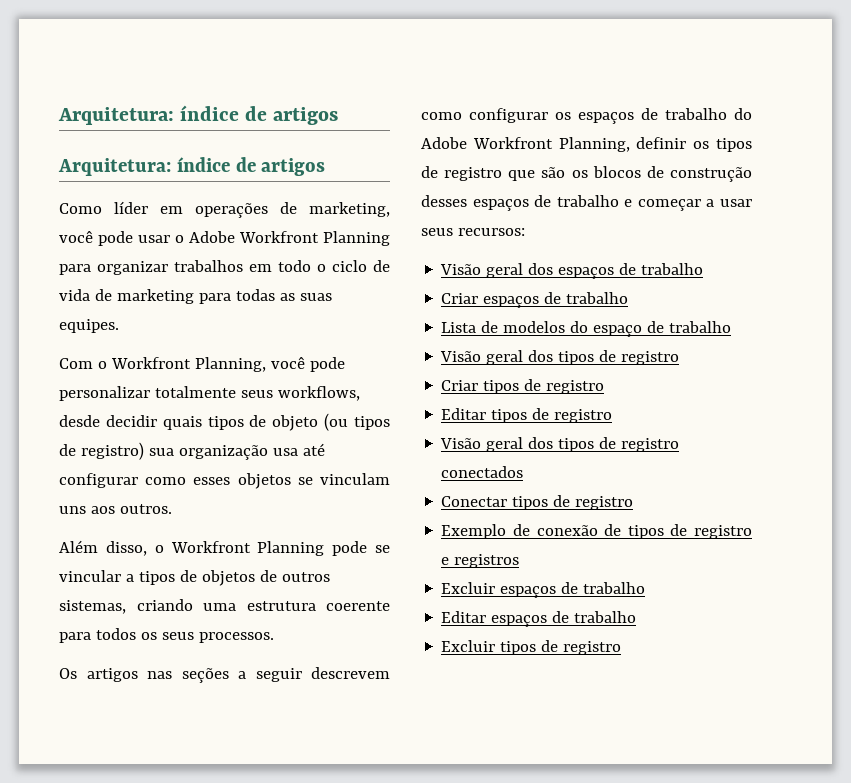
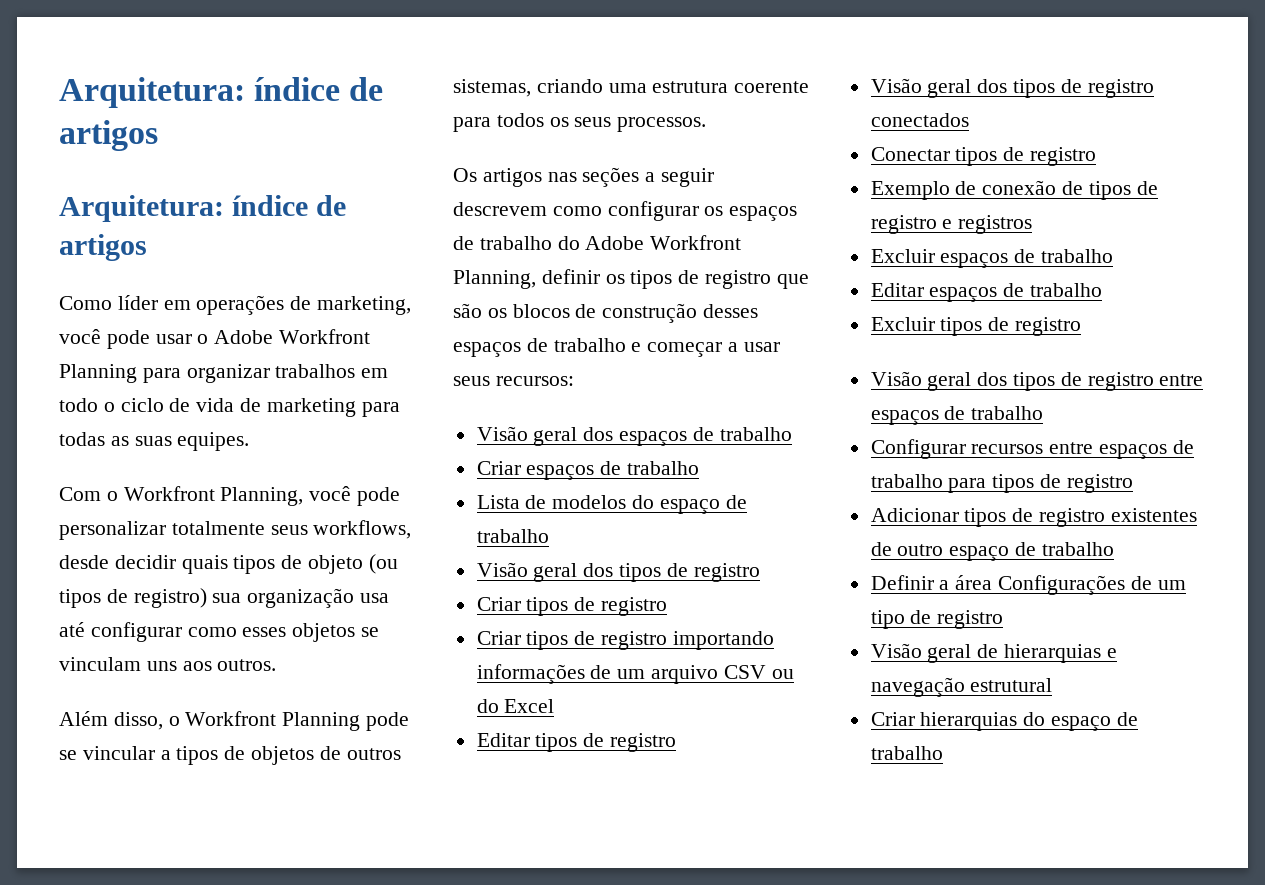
+ Criar tipos de registro importando informações de um arquivo CSV ou do Excel
+ Visão geral dos tipos de registro entre espaços de trabalho
+ Configurar recursos entre espaços de trabalho para tipos de registro
+ Adicionar tipos de registro existentes de outro espaço de trabalho
+ Definir a área Configurações de um tipo de registro
+ Visão geral de hierarquias e navegação estrutural
+ Criar hierarquias do espaço de trabalho

